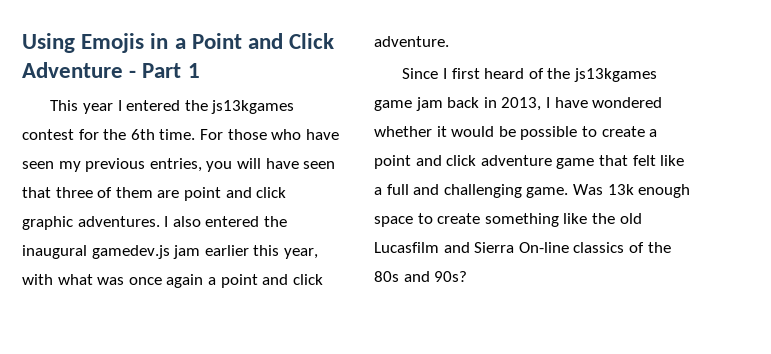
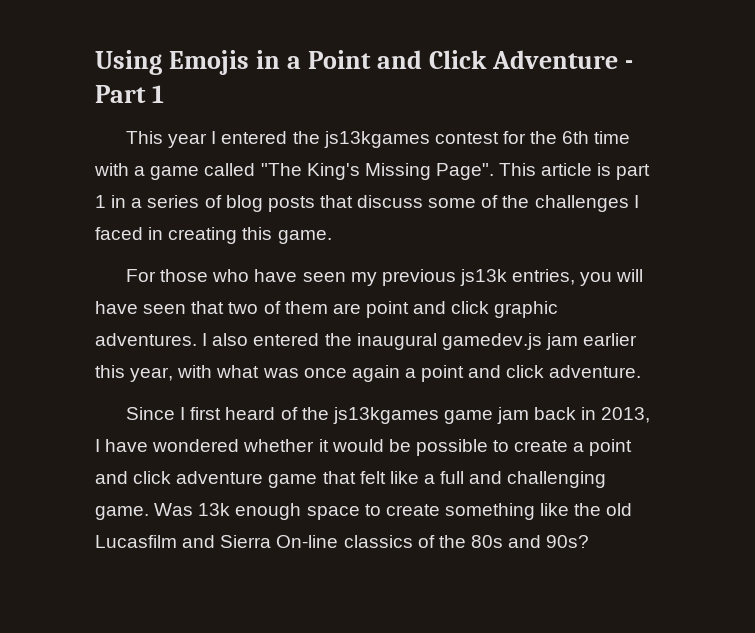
- This year I entered the js13kgames contest for the 6th time. For those who have seen my previous entries, you will have seen that three of them are point and click graphic adventures.
+ This year I entered the js13kgames contest for the 6th time with a game called "The King's Missing Page". This article is part 1 in a series of blog posts that discuss some of the challenges I faced in creating this game.
+ For those who have seen my previous js13k entries, you will have seen that two of them are point and click graphic adventures.

